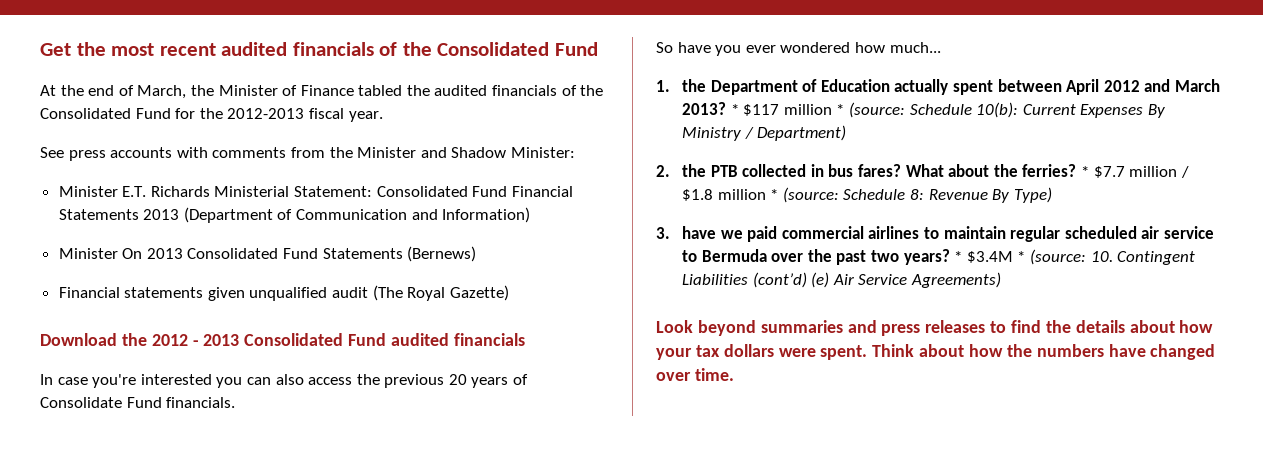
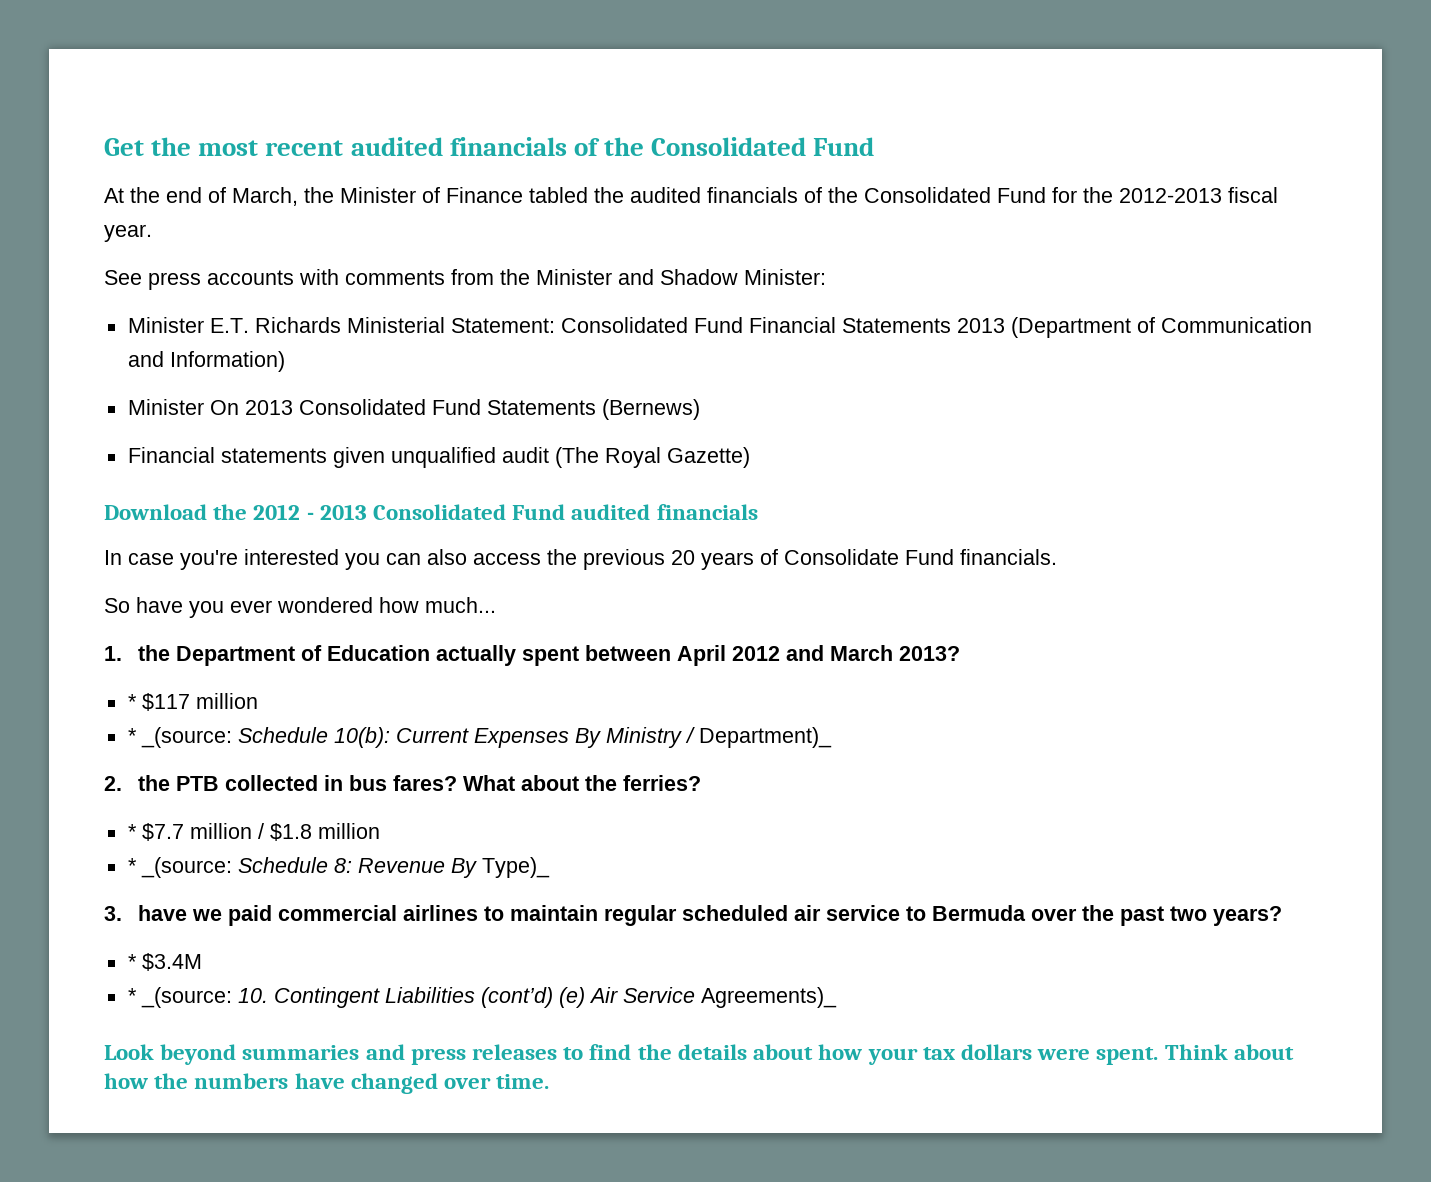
- 1. the Department of Education actually spent between April 2012 and March 2013? * $117 million * (source: Schedule 10(b): Current Expenses By Ministry / Department)
+ 1. the Department of Education actually spent between April 2012 and March 2013?
+ * $117 million
+ * _(source: Schedule 10(b): Current Expenses By Ministry / Department)_
- What about the ferries? * $7.7 million / $1.8 million * (source: Schedule 8: Revenue By Type)
+ What about the ferries?
+ * $7.7 million / $1.8 million
+ * _(source: Schedule 8: Revenue By Type)_
- 3. have we paid commercial airlines to maintain regular scheduled air service to Bermuda over the past two years? * $3.4M * (source: 10. Contingent Liabilities (cont’d) (e) Air Service Agreements)
+ 3. have we paid commercial airlines to maintain regular scheduled air service to Bermuda over the past two years?
+ * $3.4M
+ * _(source: 10. Contingent Liabilities (cont’d) (e) Air Service Agreements)_

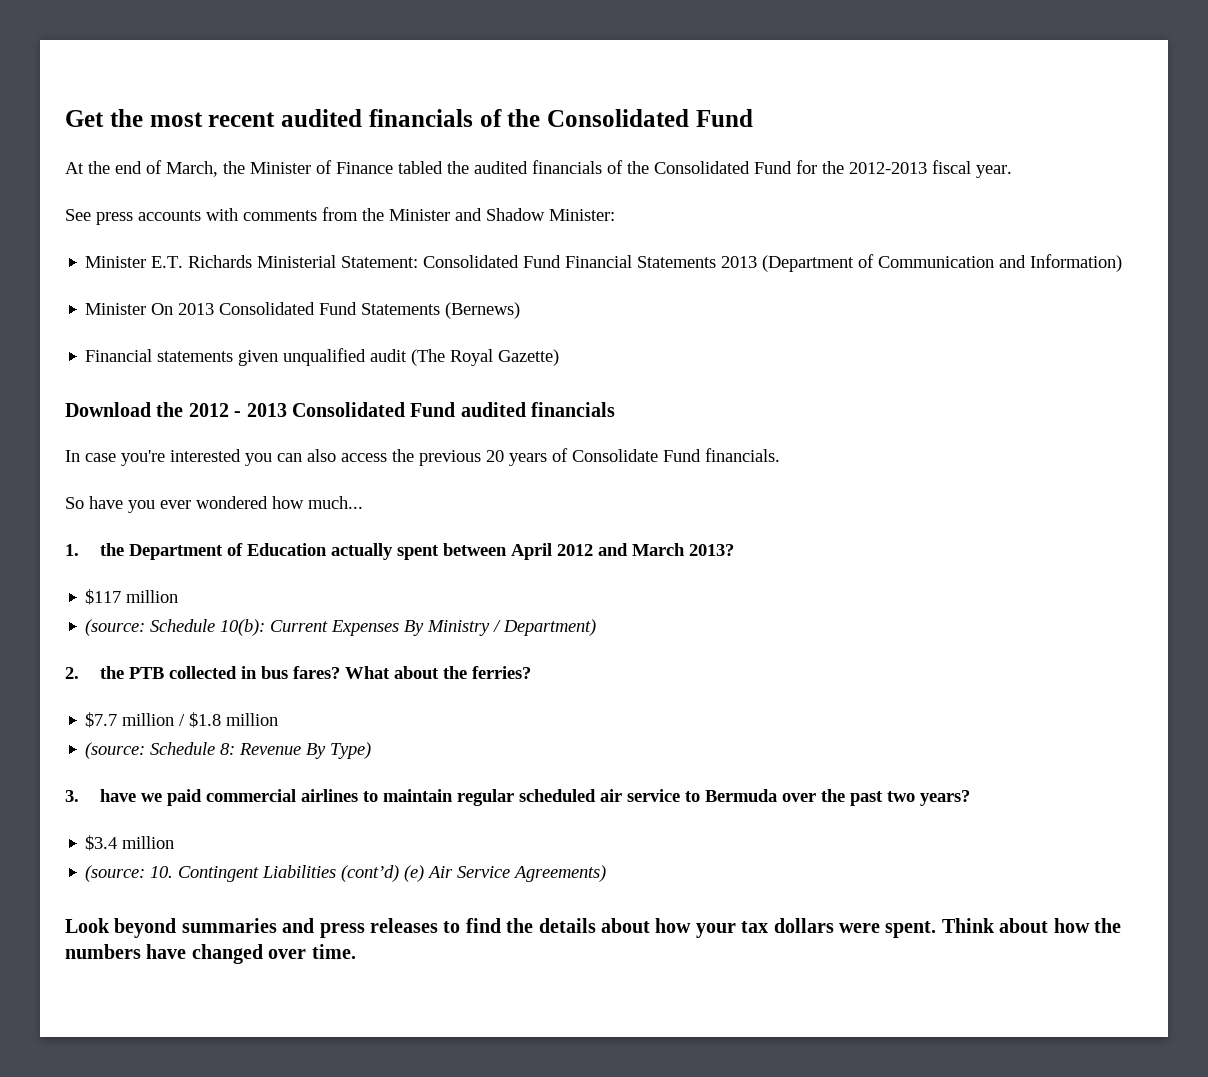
- * $117 million
+ $117 million
- * _(source: Schedule 10(b): Current Expenses By Ministry / Department)_
+ (source: Schedule 10(b): Current Expenses By Ministry / Department)
- * $7.7 million / $1.8 million
+ $7.7 million / $1.8 million
- * _(source: Schedule 8: Revenue By Type)_
+ (source: Schedule 8: Revenue By Type)
- * $3.4M
- * _(source: 10. Contingent Liabilities (cont’d) (e) Air Service Agreements)_
+ $3.4 million
+ (source: 10. Contingent Liabilities (cont’d) (e) Air Service Agreements)

